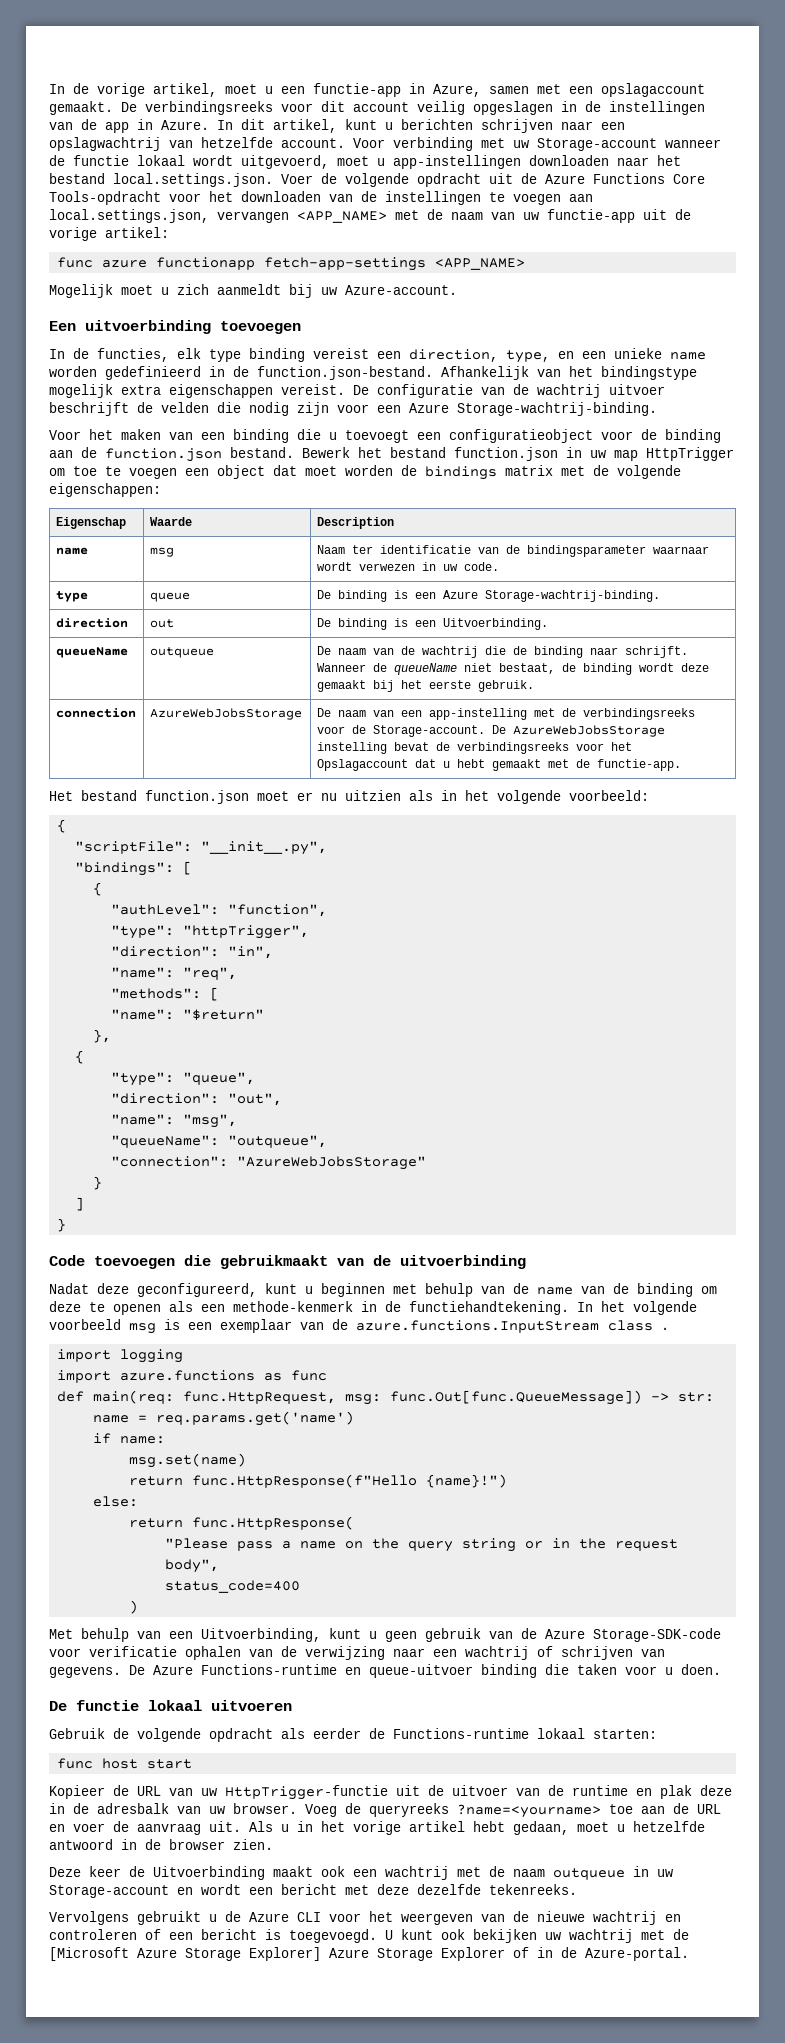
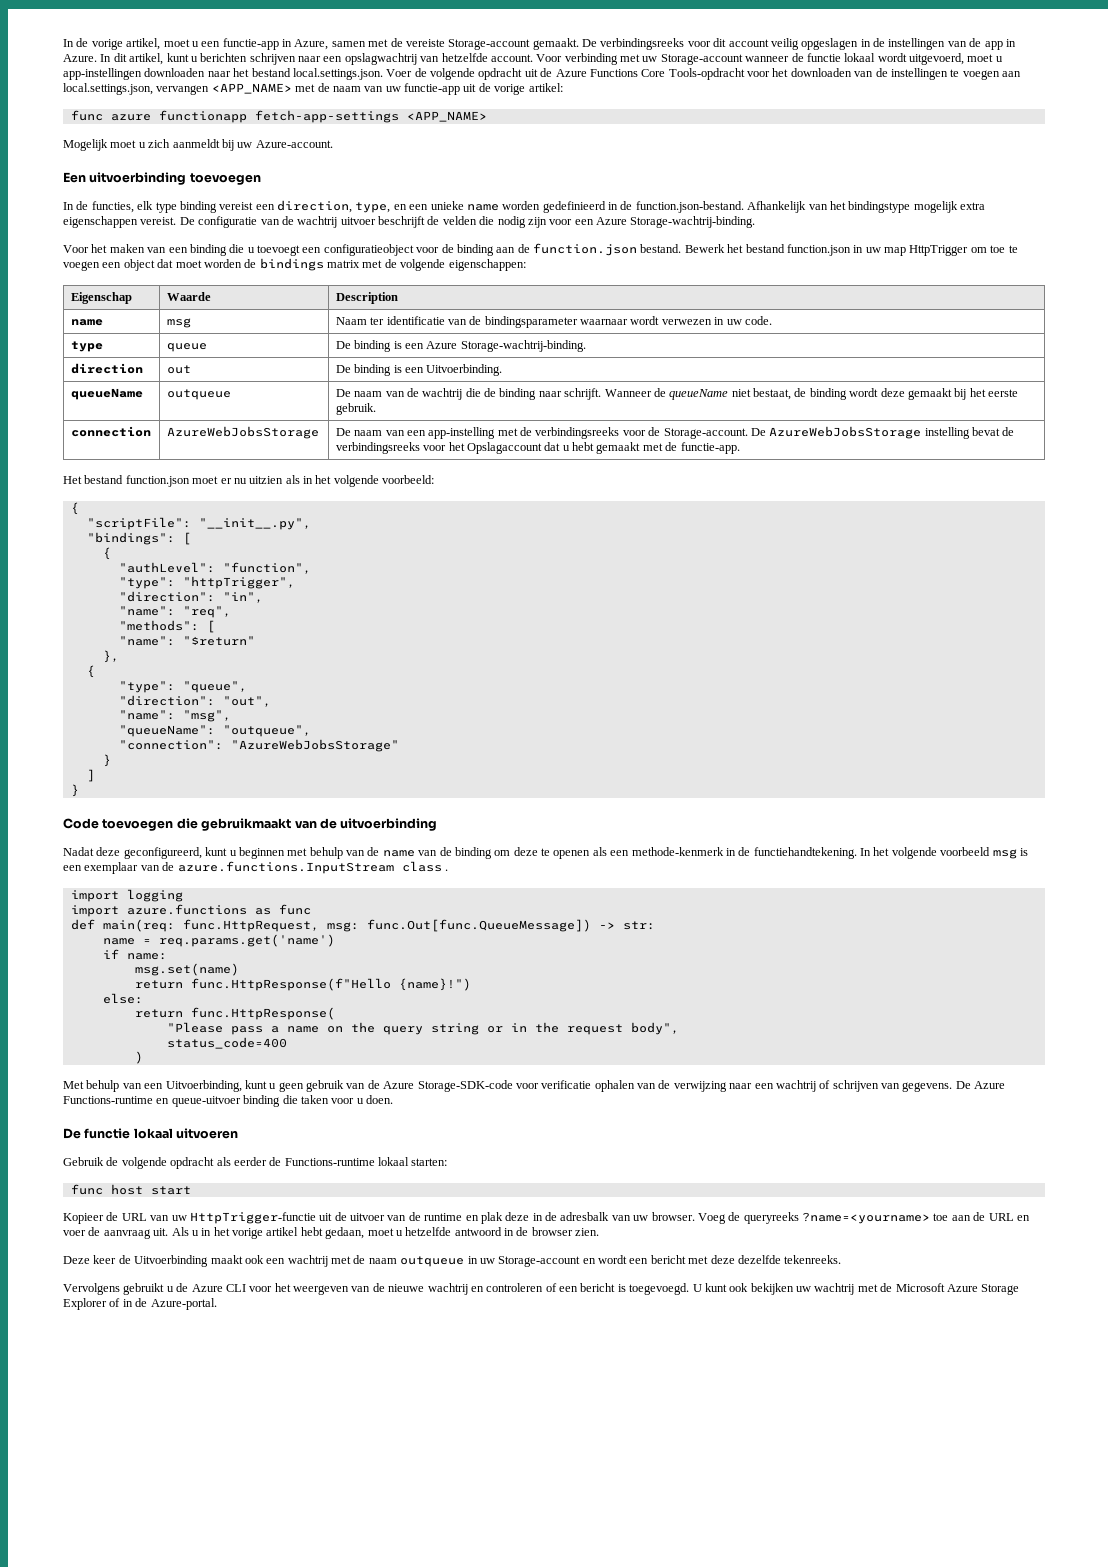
- In de vorige artikel, moet u een functie-app in Azure, samen met een opslagaccount gemaakt.
+ In de vorige artikel, moet u een functie-app in Azure, samen met de vereiste Storage-account gemaakt.
- U kunt ook bekijken uw wachtrij met de [Microsoft Azure Storage Explorer] Azure Storage Explorer of in de Azure-portal.
+ U kunt ook bekijken uw wachtrij met de Microsoft Azure Storage Explorer of in de Azure-portal.

